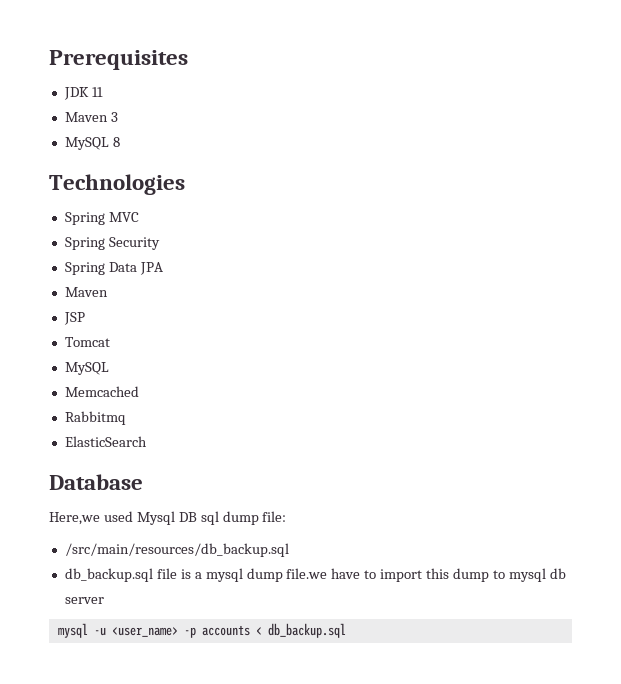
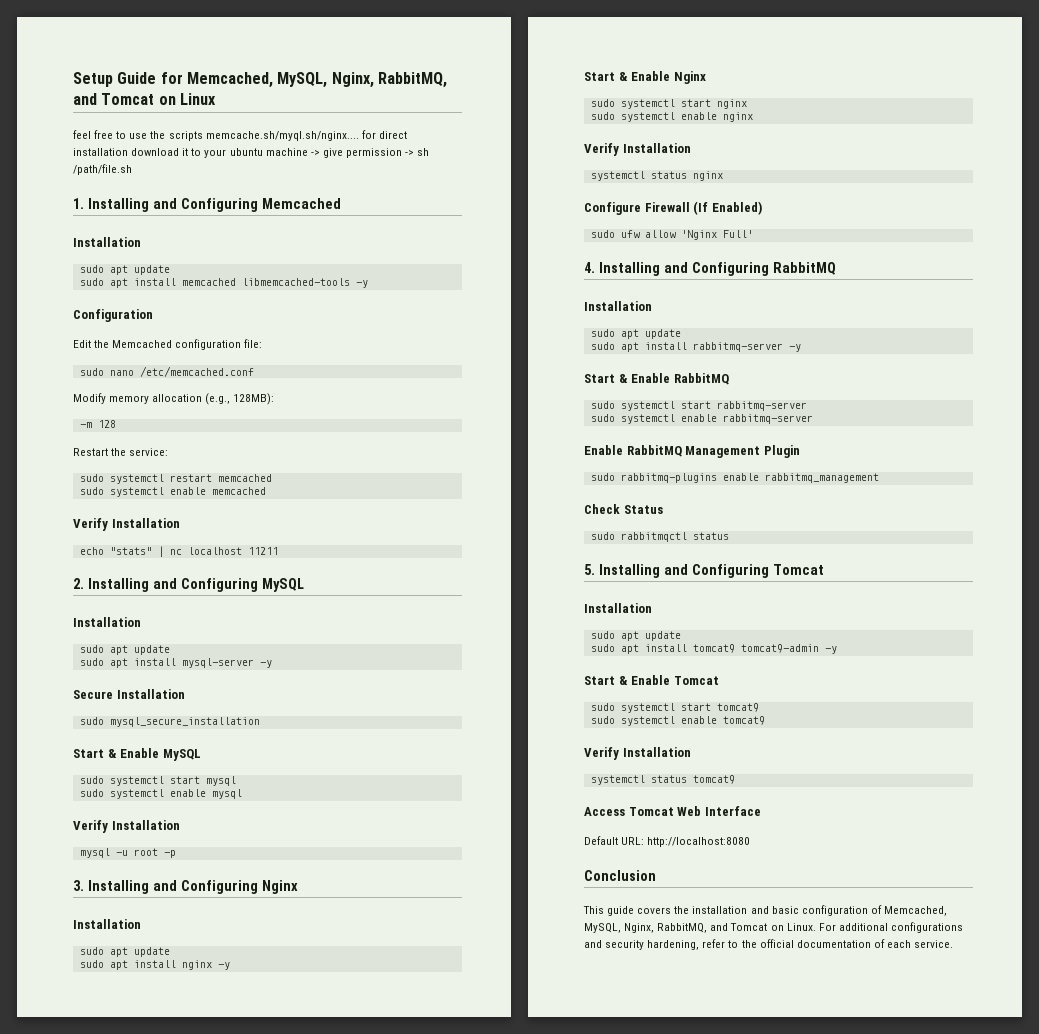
- Prerequisites
- JDK 11
- Maven 3
- MySQL 8
- Technologies
- Spring MVC
- Spring Security
- Spring Data JPA
- Maven
- JSP
- Tomcat
- MySQL
- Memcached
- Rabbitmq
- ElasticSearch
- Database
- Here,we used Mysql DB sql dump file:
- /src/main/resources/db_backup.sql
- db_backup.sql file is a mysql dump file.we have to import this dump to mysql db server
+ Setup Guide for Memcached, MySQL, Nginx, RabbitMQ, and Tomcat on Linux
+ feel free to use the scripts memcache.sh/myql.sh/nginx.... for direct installation download it to your ubuntu machine -> give permission -> sh /path/file.sh
+ 1. Installing and Configuring Memcached
+ Installation
+ sudo apt update
+ sudo apt install memcached libmemcached-tools -y
+ Configuration
+ Edit the Memcached configuration file:
+ sudo nano /etc/memcached.conf
+ Modify memory allocation (e.g., 128MB):
+ -m 128
+ Restart the service:
+ sudo systemctl restart memcached
+ sudo systemctl enable memcached
+ Verify Installation
+ echo "stats" | nc localhost 11211
+ 2. Installing and Configuring MySQL
+ Installation
+ sudo apt update
+ sudo apt install mysql-server -y
+ Secure Installation
+ sudo mysql_secure_installation
+ Start & Enable MySQL
+ sudo systemctl start mysql
+ sudo systemctl enable mysql
+ Verify Installation
- mysql -u <user_name> -p accounts < db_backup.sql
+ mysql -u root -p
+ 3. Installing and Configuring Nginx
+ Installation
+ sudo apt update
+ sudo apt install nginx -y
+ Start & Enable Nginx
+ sudo systemctl start nginx
+ sudo systemctl enable nginx
+ Verify Installation
+ systemctl status nginx
+ Configure Firewall (If Enabled)
+ sudo ufw allow 'Nginx Full'
+ 4. Installing and Configuring RabbitMQ
+ Installation
+ sudo apt update
+ sudo apt install rabbitmq-server -y
+ Start & Enable RabbitMQ
+ sudo systemctl start rabbitmq-server
+ sudo systemctl enable rabbitmq-server
+ Enable RabbitMQ Management Plugin
+ sudo rabbitmq-plugins enable rabbitmq_management
+ Check Status
+ sudo rabbitmqctl status
+ 5. Installing and Configuring Tomcat
+ Installation
+ sudo apt update
+ sudo apt install tomcat9 tomcat9-admin -y
+ Start & Enable Tomcat
+ sudo systemctl start tomcat9
+ sudo systemctl enable tomcat9
+ Verify Installation
+ systemctl status tomcat9
+ Access Tomcat Web Interface
+ Default URL: http://localhost:8080
+ Conclusion
+ This guide covers the installation and basic configuration of Memcached, MySQL, Nginx, RabbitMQ, and Tomcat on Linux. For additional configurations and security hardening, refer to the official documentation of each service.

